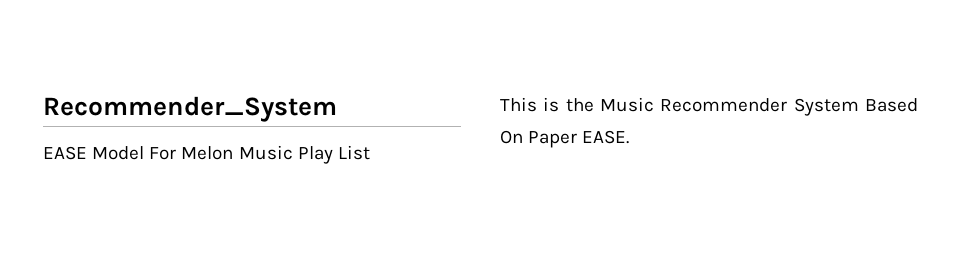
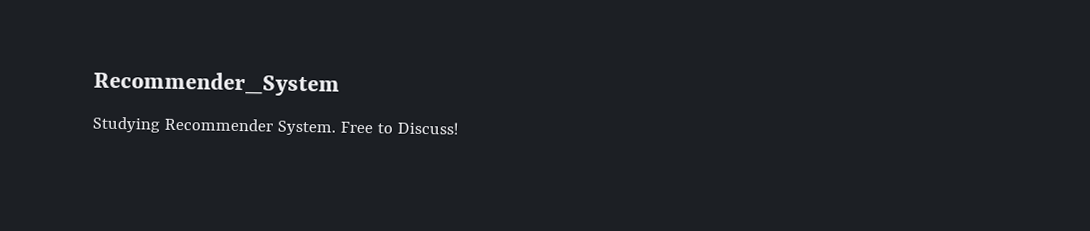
- EASE Model For Melon Music Play List
- This is the Music Recommender System Based On Paper EASE.
+ Studying Recommender System. Free to Discuss!

